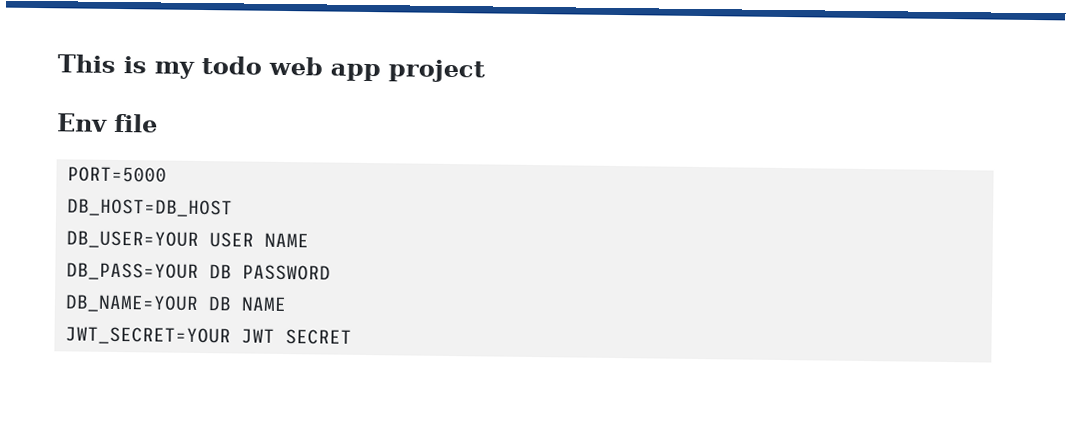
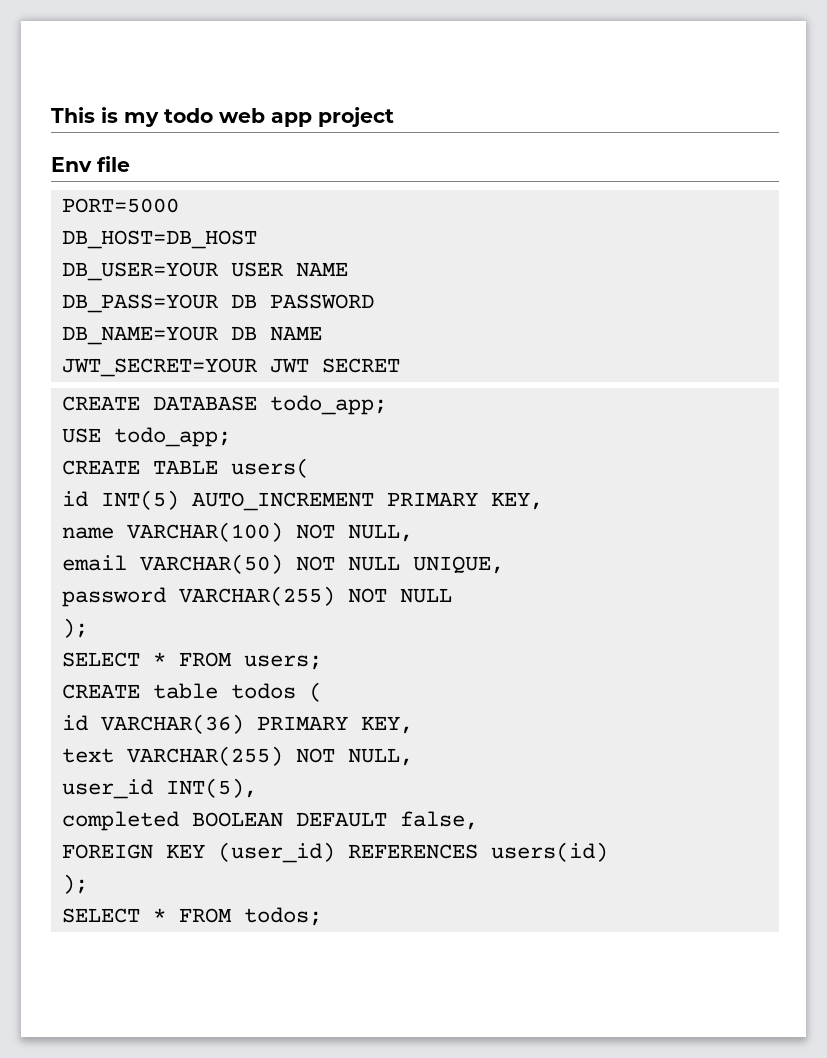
+ CREATE DATABASE todo_app;
+ USE todo_app;
+ CREATE TABLE users(
+ id INT(5) AUTO_INCREMENT PRIMARY KEY,
+ name VARCHAR(100) NOT NULL,
+ email VARCHAR(50) NOT NULL UNIQUE,
+ password VARCHAR(255) NOT NULL
+ );
+ SELECT * FROM users;
+ CREATE table todos (
+ id VARCHAR(36) PRIMARY KEY,
+ text VARCHAR(255) NOT NULL,
+ user_id INT(5),
+ completed BOOLEAN DEFAULT false,
+ FOREIGN KEY (user_id) REFERENCES users(id)
+ );
+ SELECT * FROM todos;

